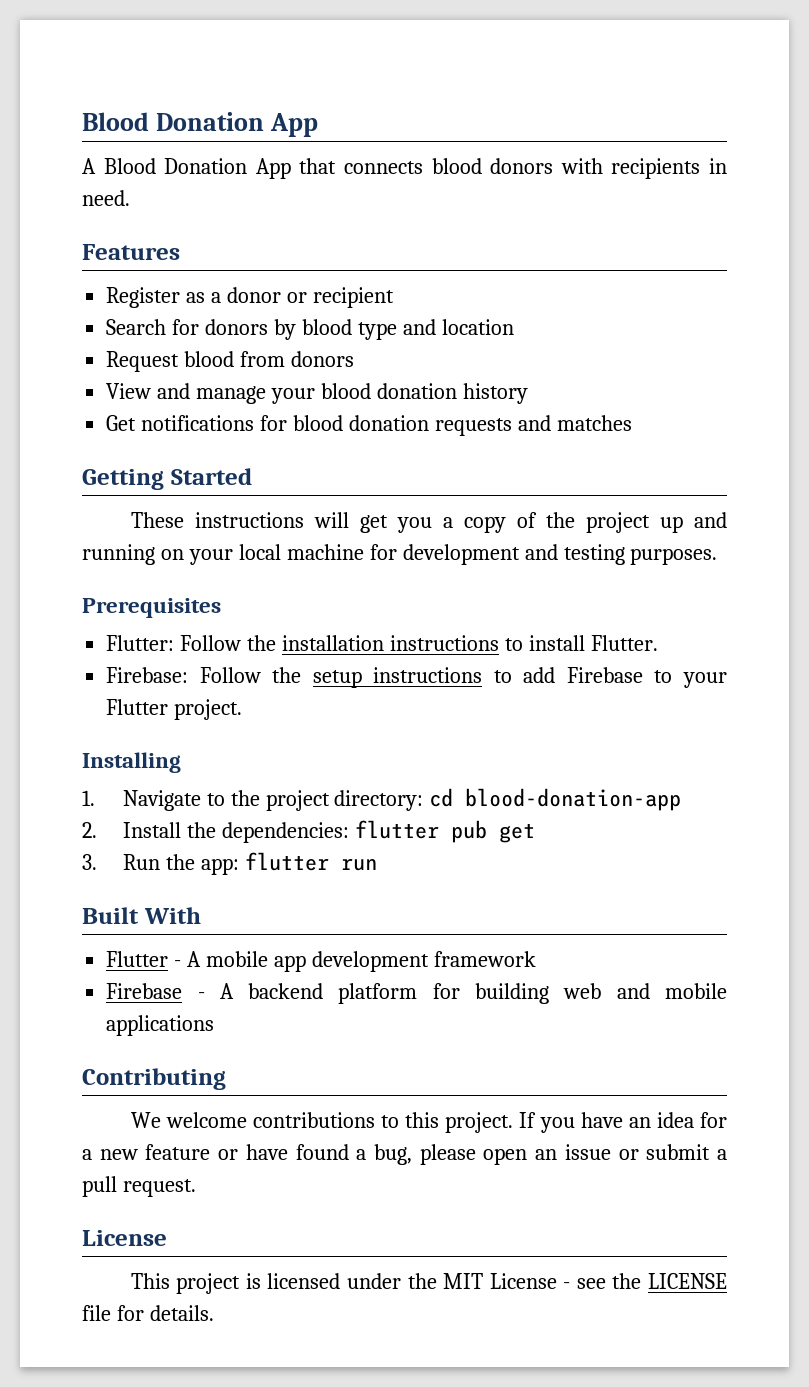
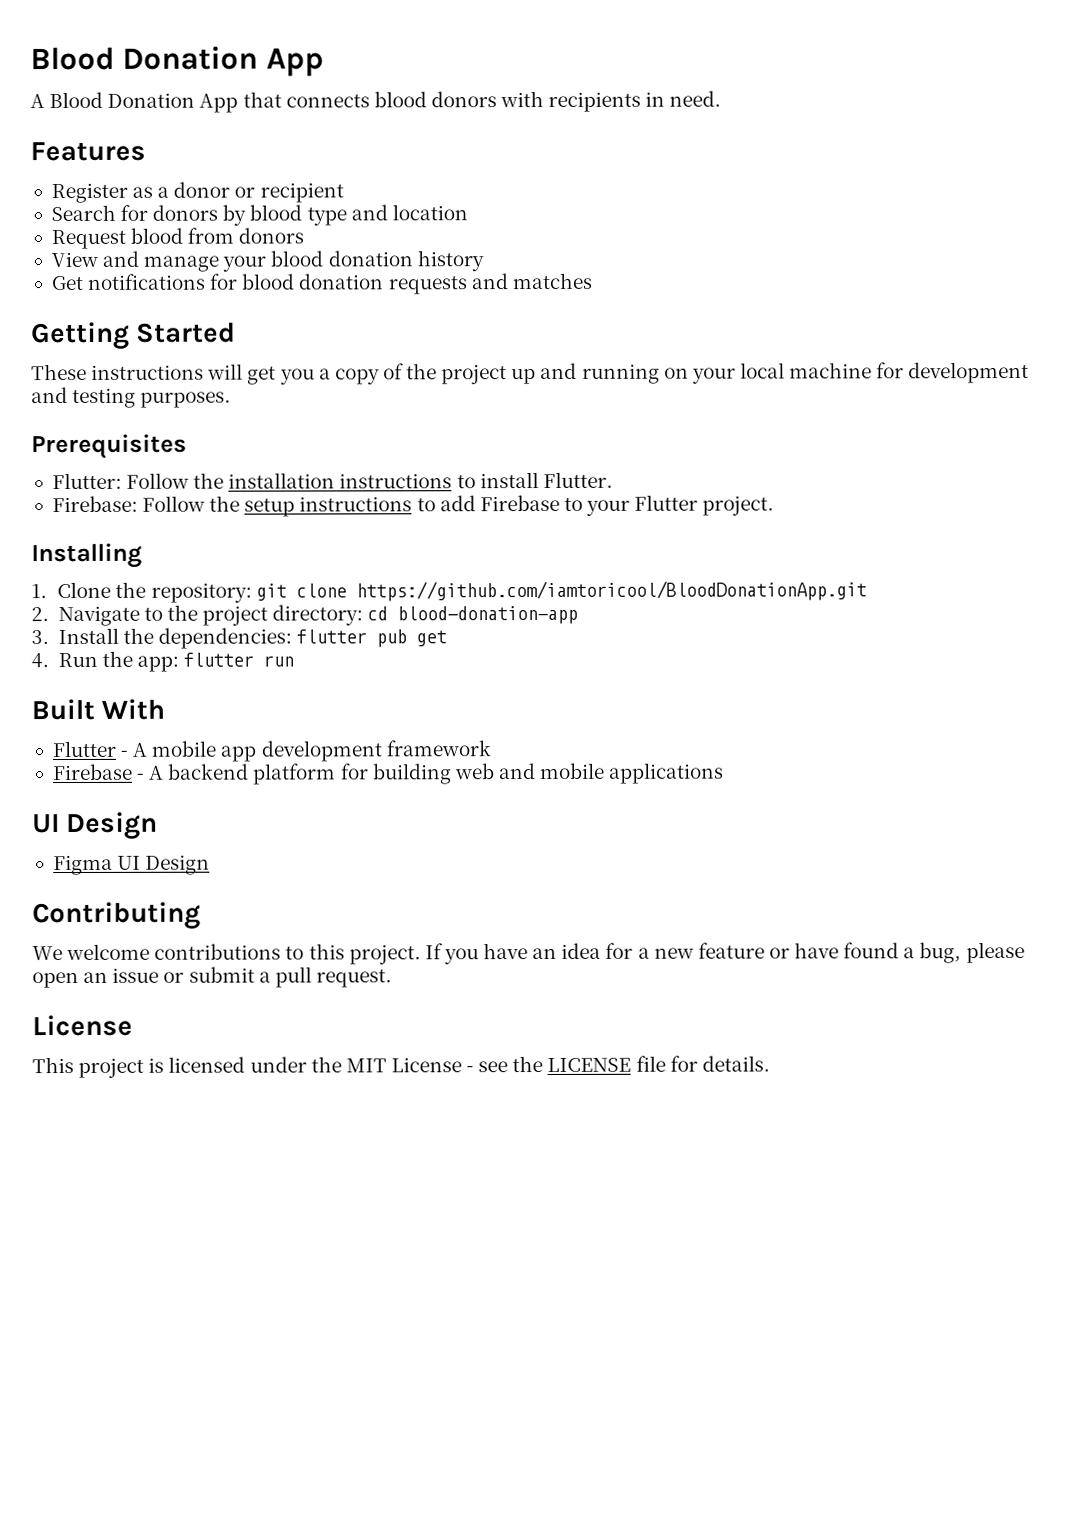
- 1. Navigate to the project directory: cd blood-donation-app
+ 1. Clone the repository: git clone https://github.com/iamtoricool/BloodDonationApp.git
+ 2. Navigate to the project directory: cd blood-donation-app
- 2. Install the dependencies: flutter pub get
+ 3. Install the dependencies: flutter pub get
- 3. Run the app: flutter run
+ 4. Run the app: flutter run
  Firebase - A backend platform for building web and mobile applications
+ UI Design
+ Figma UI Design

